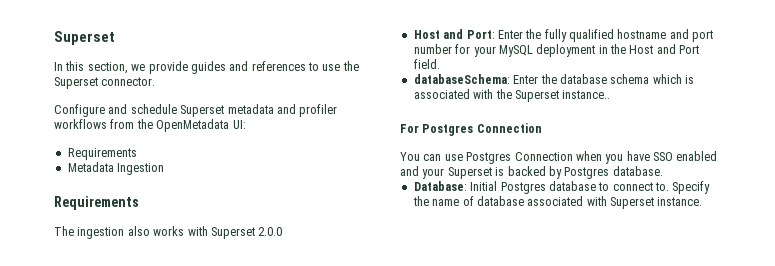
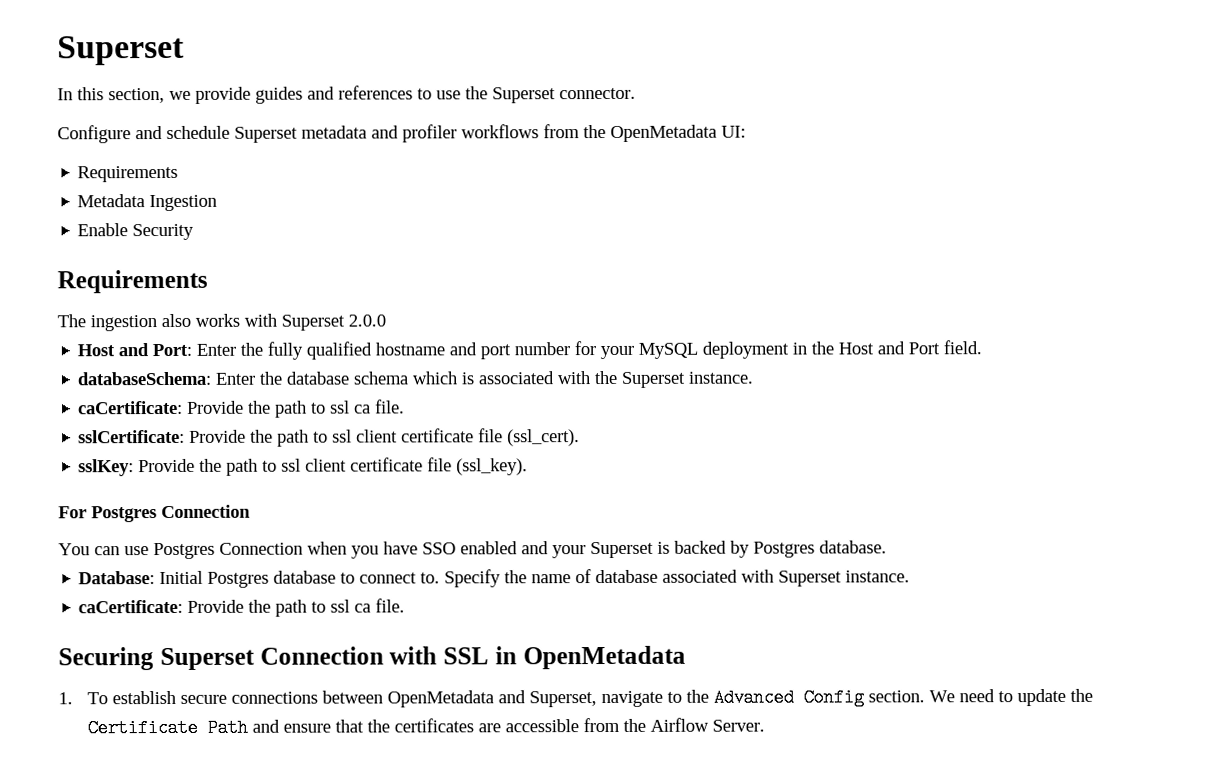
+ Enable Security
- databaseSchema: Enter the database schema which is associated with the Superset instance..
+ databaseSchema: Enter the database schema which is associated with the Superset instance.
+ caCertificate: Provide the path to ssl ca file.
+ sslCertificate: Provide the path to ssl client certificate file (ssl_cert).
+ sslKey: Provide the path to ssl client certificate file (ssl_key).
  Specify the name of database associated with Superset instance.
+ caCertificate: Provide the path to ssl ca file.
+ Securing Superset Connection with SSL in OpenMetadata
+ 1. To establish secure connections between OpenMetadata and Superset, navigate to the Advanced Config section. We need to update the Certificate Path and ensure that the certificates are accessible from the Airflow Server.

